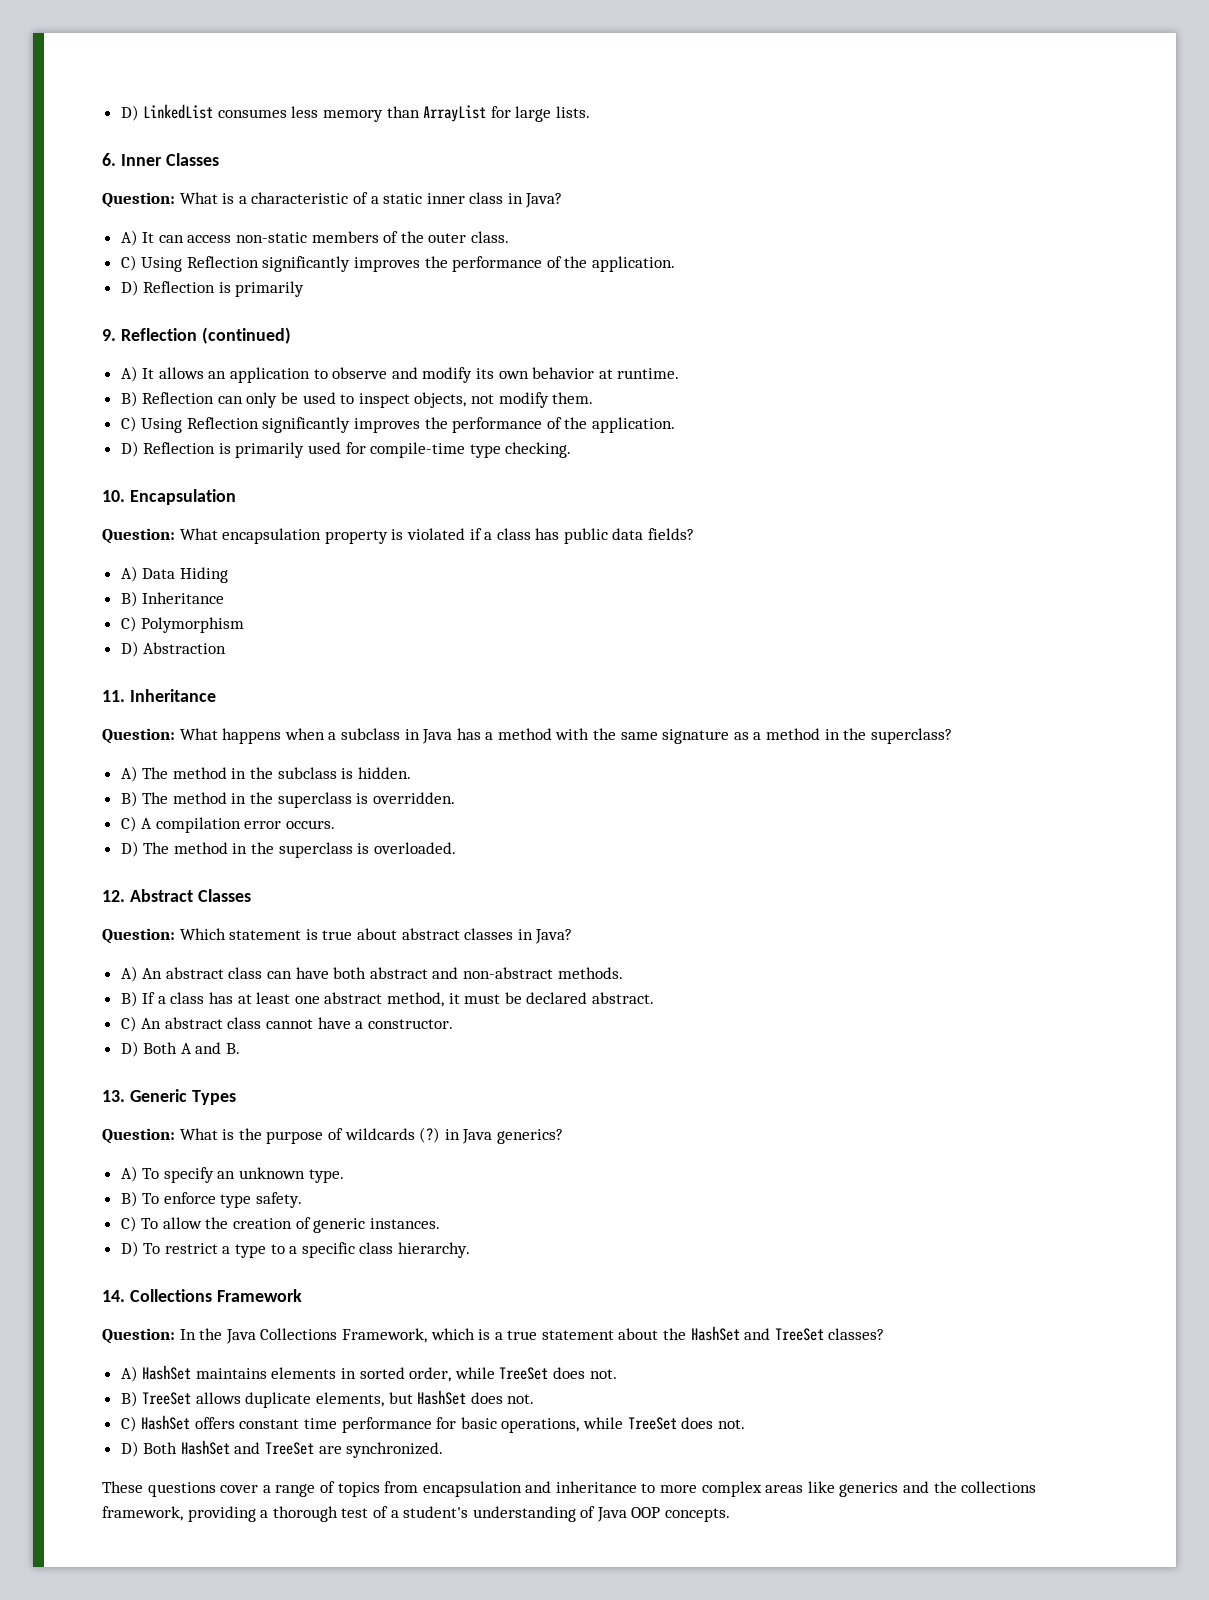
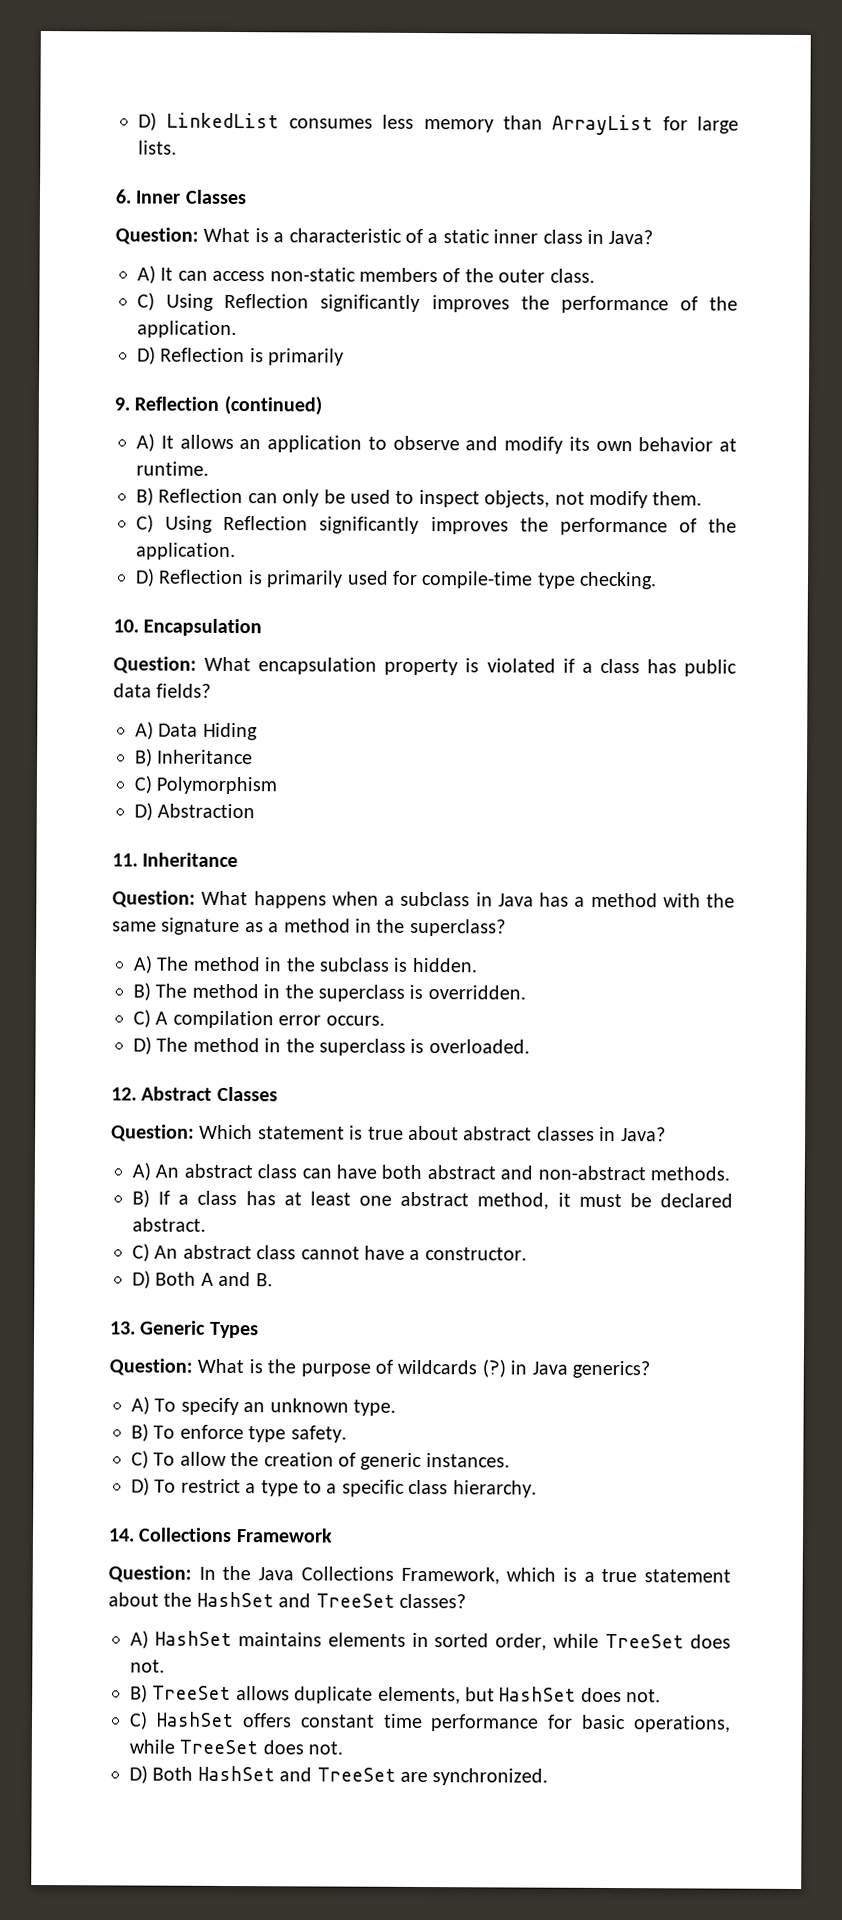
- These questions cover a range of topics from encapsulation and inheritance to more complex areas like generics and the collections framework, providing a thorough test of a student's understanding of Java OOP concepts.

